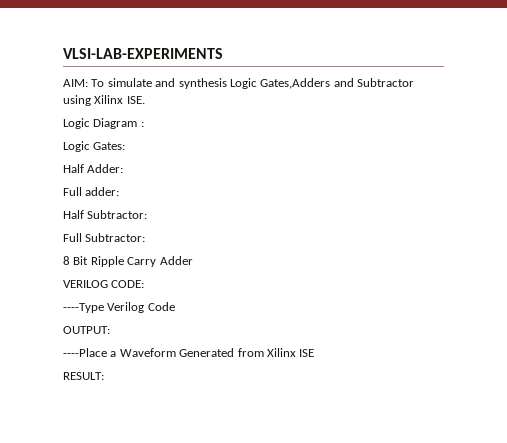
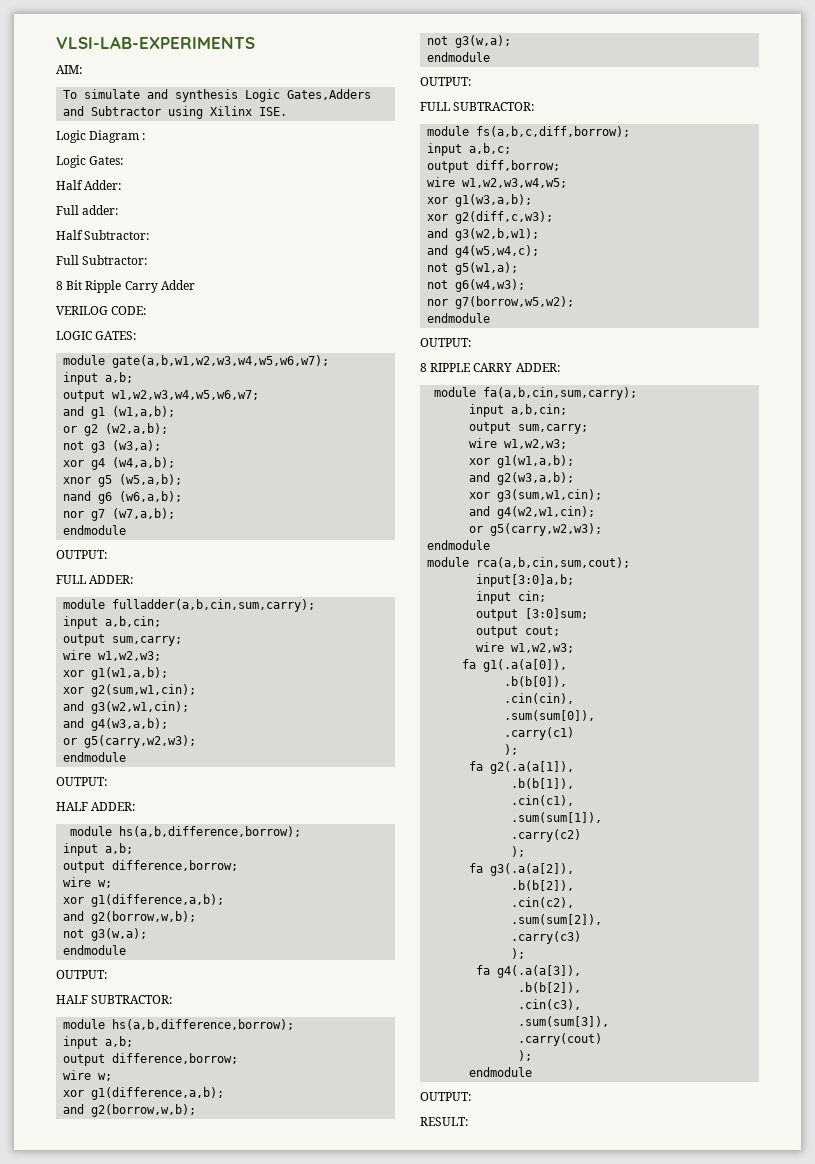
- AIM: To simulate and synthesis Logic Gates,Adders and Subtractor using Xilinx ISE.
+ AIM:
+ To simulate and synthesis Logic Gates,Adders and Subtractor using Xilinx ISE.
- ----Type Verilog Code
+ LOGIC GATES:
+ module gate(a,b,w1,w2,w3,w4,w5,w6,w7);
+ input a,b;
+ output w1,w2,w3,w4,w5,w6,w7;
+ and g1 (w1,a,b);
+ or g2 (w2,a,b);
+ not g3 (w3,a);
+ xor g4 (w4,a,b);
+ xnor g5 (w5,a,b);
+ nand g6 (w6,a,b);
+ nor g7 (w7,a,b);
+ endmodule
  OUTPUT:
- ----Place a Waveform Generated from Xilinx ISE
+ FULL ADDER:
+ module fulladder(a,b,cin,sum,carry);
+ input a,b,cin;
+ output sum,carry;
+ wire w1,w2,w3;
+ xor g1(w1,a,b);
+ xor g2(sum,w1,cin);
+ and g3(w2,w1,cin);
+ and g4(w3,a,b);
+ or g5(carry,w2,w3);
+ endmodule
+ OUTPUT:
+ HALF ADDER:
+ module hs(a,b,difference,borrow);
+ input a,b;
+ output difference,borrow;
+ wire w;
+ xor g1(difference,a,b);
+ and g2(borrow,w,b);
+ not g3(w,a);
+ endmodule
+ OUTPUT:
+ HALF SUBTRACTOR:
+ module hs(a,b,difference,borrow);
+ input a,b;
+ output difference,borrow;
+ wire w;
+ xor g1(difference,a,b);
+ and g2(borrow,w,b);
+ not g3(w,a);
+ endmodule
+ OUTPUT:
+ FULL SUBTRACTOR:
+ module fs(a,b,c,diff,borrow);
+ input a,b,c;
+ output diff,borrow;
+ wire w1,w2,w3,w4,w5;
+ xor g1(w3,a,b);
+ xor g2(diff,c,w3);
+ and g3(w2,b,w1);
+ and g4(w5,w4,c);
+ not g5(w1,a);
+ not g6(w4,w3);
+ nor g7(borrow,w5,w2);
+ endmodule
+ OUTPUT:
+ 8 RIPPLE CARRY ADDER:
+ module fa(a,b,cin,sum,carry);
+ input a,b,cin;
+ output sum,carry;
+ wire w1,w2,w3;
+ xor g1(w1,a,b);
+ and g2(w3,a,b);
+ xor g3(sum,w1,cin);
+ and g4(w2,w1,cin);
+ or g5(carry,w2,w3);
+ endmodule
+ module rca(a,b,cin,sum,cout);
+ input[3:0]a,b;
+ input cin;
+ output [3:0]sum;
+ output cout;
+ wire w1,w2,w3;
+ fa g1(.a(a[0]),
+ .b(b[0]),
+ .cin(cin),
+ .sum(sum[0]),
+ .carry(c1)
+ );
+ fa g2(.a(a[1]),
+ .b(b[1]),
+ .cin(c1),
+ .sum(sum[1]),
+ .carry(c2)
+ );
+ fa g3(.a(a[2]),
+ .b(b[2]),
+ .cin(c2),
+ .sum(sum[2]),
+ .carry(c3)
+ );
+ fa g4(.a(a[3]),
+ .b(b[2]),
+ .cin(c3),
+ .sum(sum[3]),
+ .carry(cout)
+ );
+ endmodule
+ OUTPUT:

